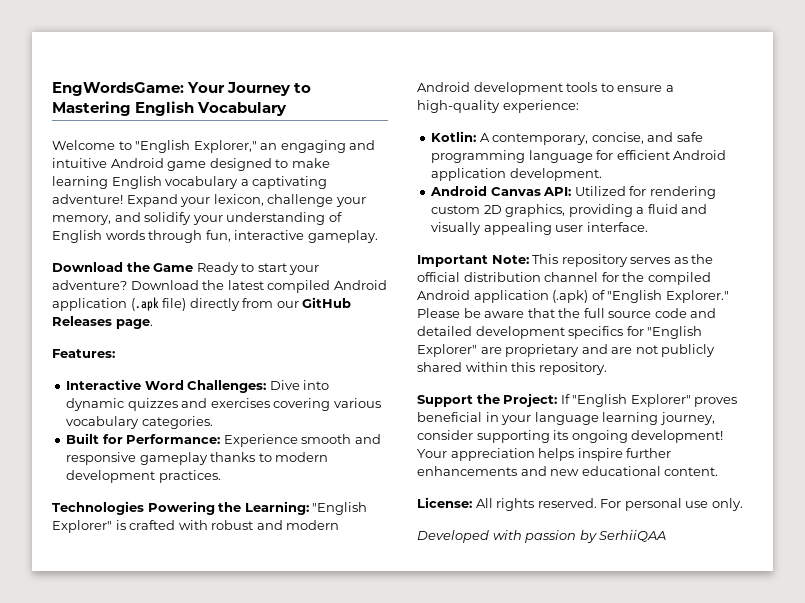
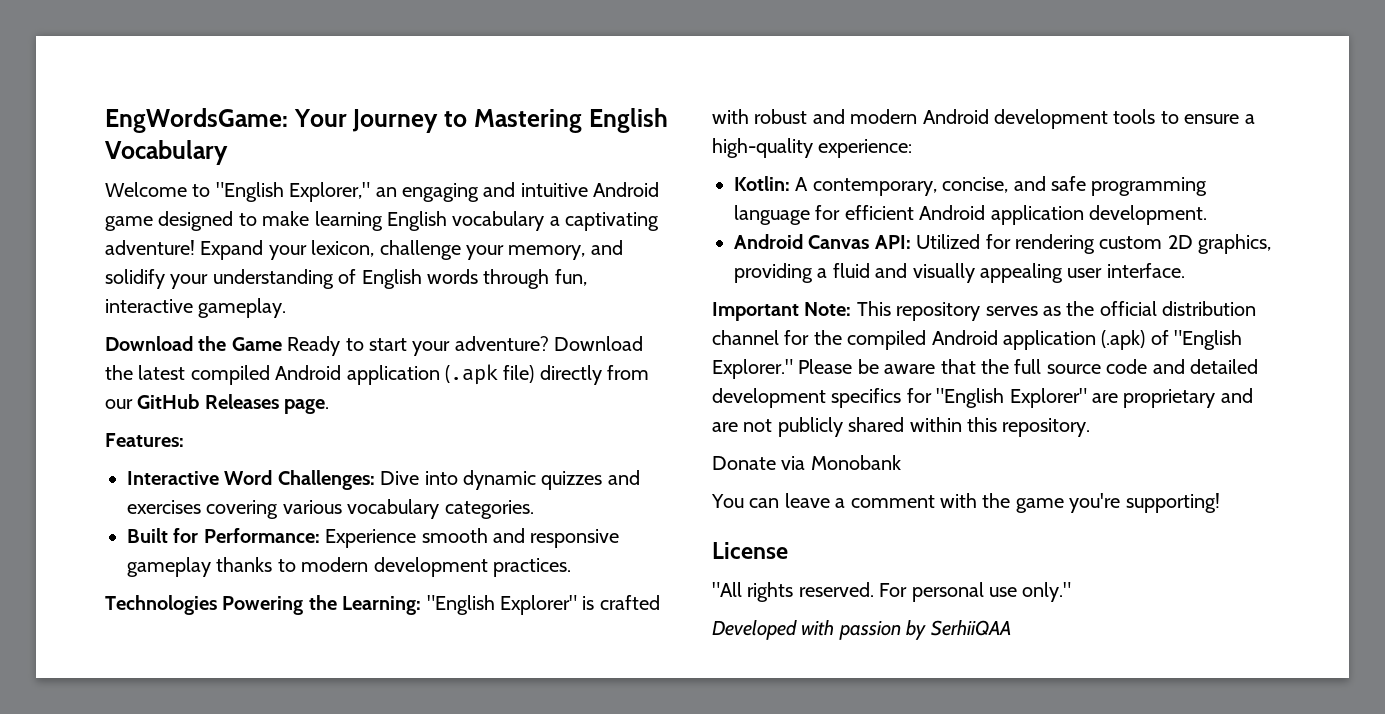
- Support the Project: If "English Explorer" proves beneficial in your language learning journey, consider supporting its ongoing development! Your appreciation helps inspire further enhancements and new educational content.
- License: All rights reserved.
+ Donate via Monobank
+ You can leave a comment with the game you're supporting!
+ License
+ "All rights reserved.
- For personal use only.
+ For personal use only."

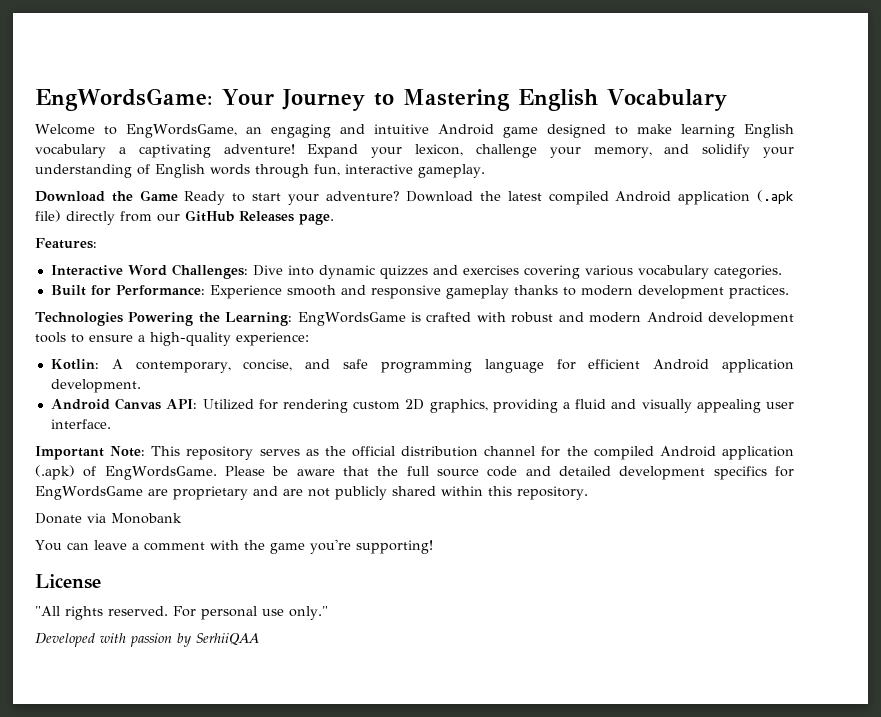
- Welcome to "English Explorer," an engaging and intuitive Android game designed to make learning English vocabulary a captivating adventure!
+ Welcome to EngWordsGame, an engaging and intuitive Android game designed to make learning English vocabulary a captivating adventure!
- Technologies Powering the Learning: "English Explorer" is crafted with robust and modern Android development tools to ensure a high-quality experience:
+ Technologies Powering the Learning: EngWordsGame is crafted with robust and modern Android development tools to ensure a high-quality experience:
- Important Note: This repository serves as the official distribution channel for the compiled Android application (.apk) of "English Explorer."
+ Important Note: This repository serves as the official distribution channel for the compiled Android application (.apk) of EngWordsGame.
- Please be aware that the full source code and detailed development specifics for "English Explorer" are proprietary and are not publicly shared within this repository.
+ Please be aware that the full source code and detailed development specifics for EngWordsGame are proprietary and are not publicly shared within this repository.

